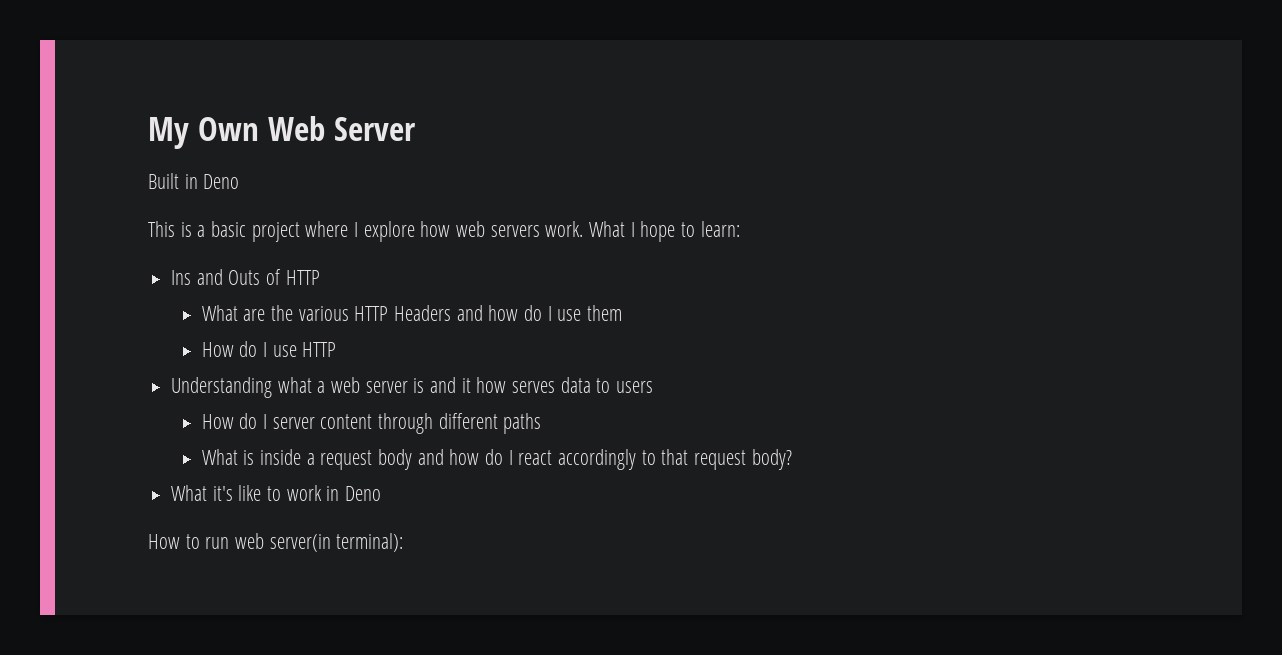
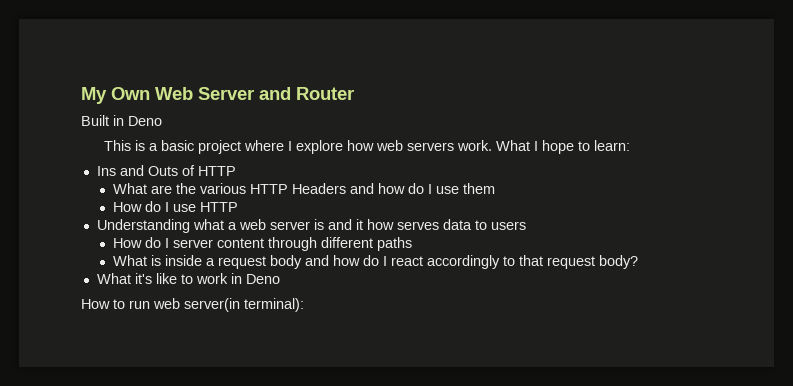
- My Own Web Server
+ My Own Web Server and Router

